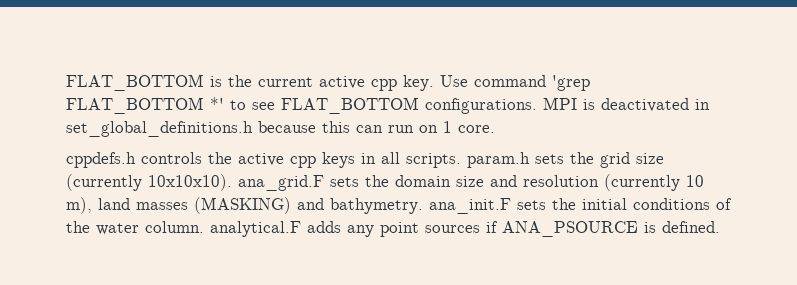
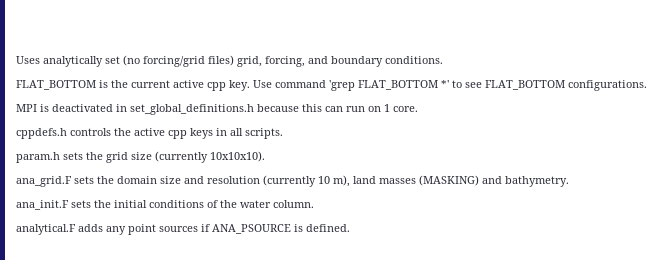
+ Uses analytically set (no forcing/grid files) grid, forcing, and boundary conditions.
- Use command 'grep FLAT_BOTTOM *' to see FLAT_BOTTOM configurations. MPI is deactivated in set_global_definitions.h because this can run on 1 core.
+ Use command 'grep FLAT_BOTTOM *' to see FLAT_BOTTOM configurations.
+ MPI is deactivated in set_global_definitions.h because this can run on 1 core.
- cppdefs.h controls the active cpp keys in all scripts. param.h sets the grid size (currently 10x10x10). ana_grid.F sets the domain size and resolution (currently 10 m), land masses (MASKING) and bathymetry. ana_init.F sets the initial conditions of the water column. analytical.F adds any point sources if ANA_PSOURCE is defined.
+ cppdefs.h controls the active cpp keys in all scripts.
+ param.h sets the grid size (currently 10x10x10).
+ ana_grid.F sets the domain size and resolution (currently 10 m), land masses (MASKING) and bathymetry.
+ ana_init.F sets the initial conditions of the water column.
+ analytical.F adds any point sources if ANA_PSOURCE is defined.

